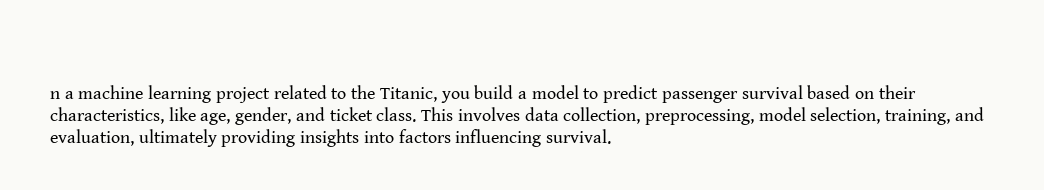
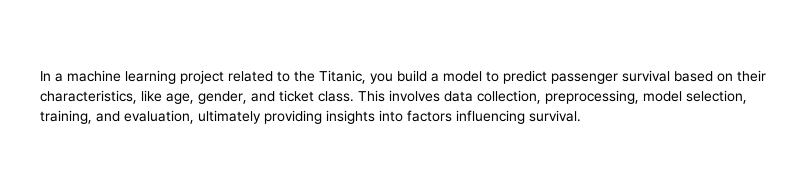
- n a machine learning project related to the Titanic, you build a model to predict passenger survival based on their characteristics, like age, gender, and ticket class.
+ In a machine learning project related to the Titanic, you build a model to predict passenger survival based on their characteristics, like age, gender, and ticket class.

